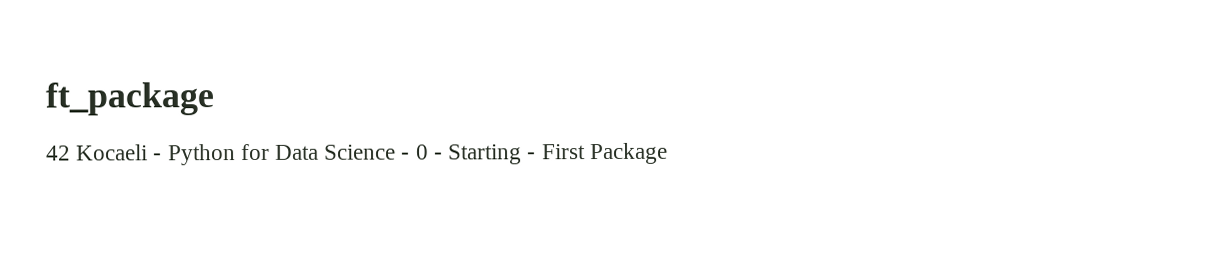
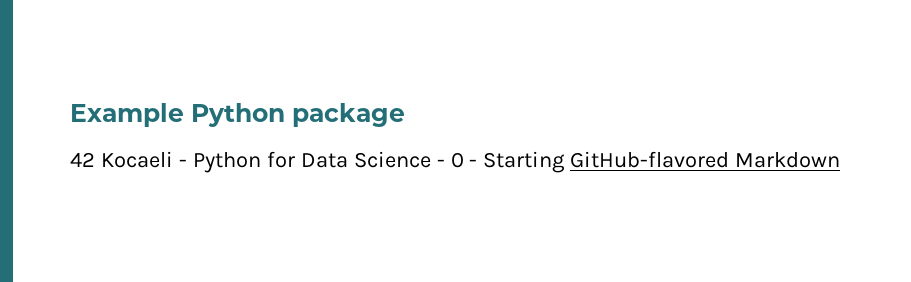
- ft_package
+ Example Python package
- 42 Kocaeli - Python for Data Science - 0 - Starting - First Package
+ 42 Kocaeli - Python for Data Science - 0 - Starting GitHub-flavored Markdown

